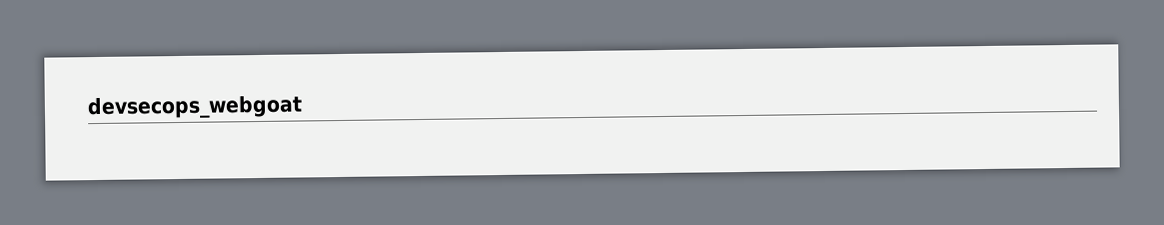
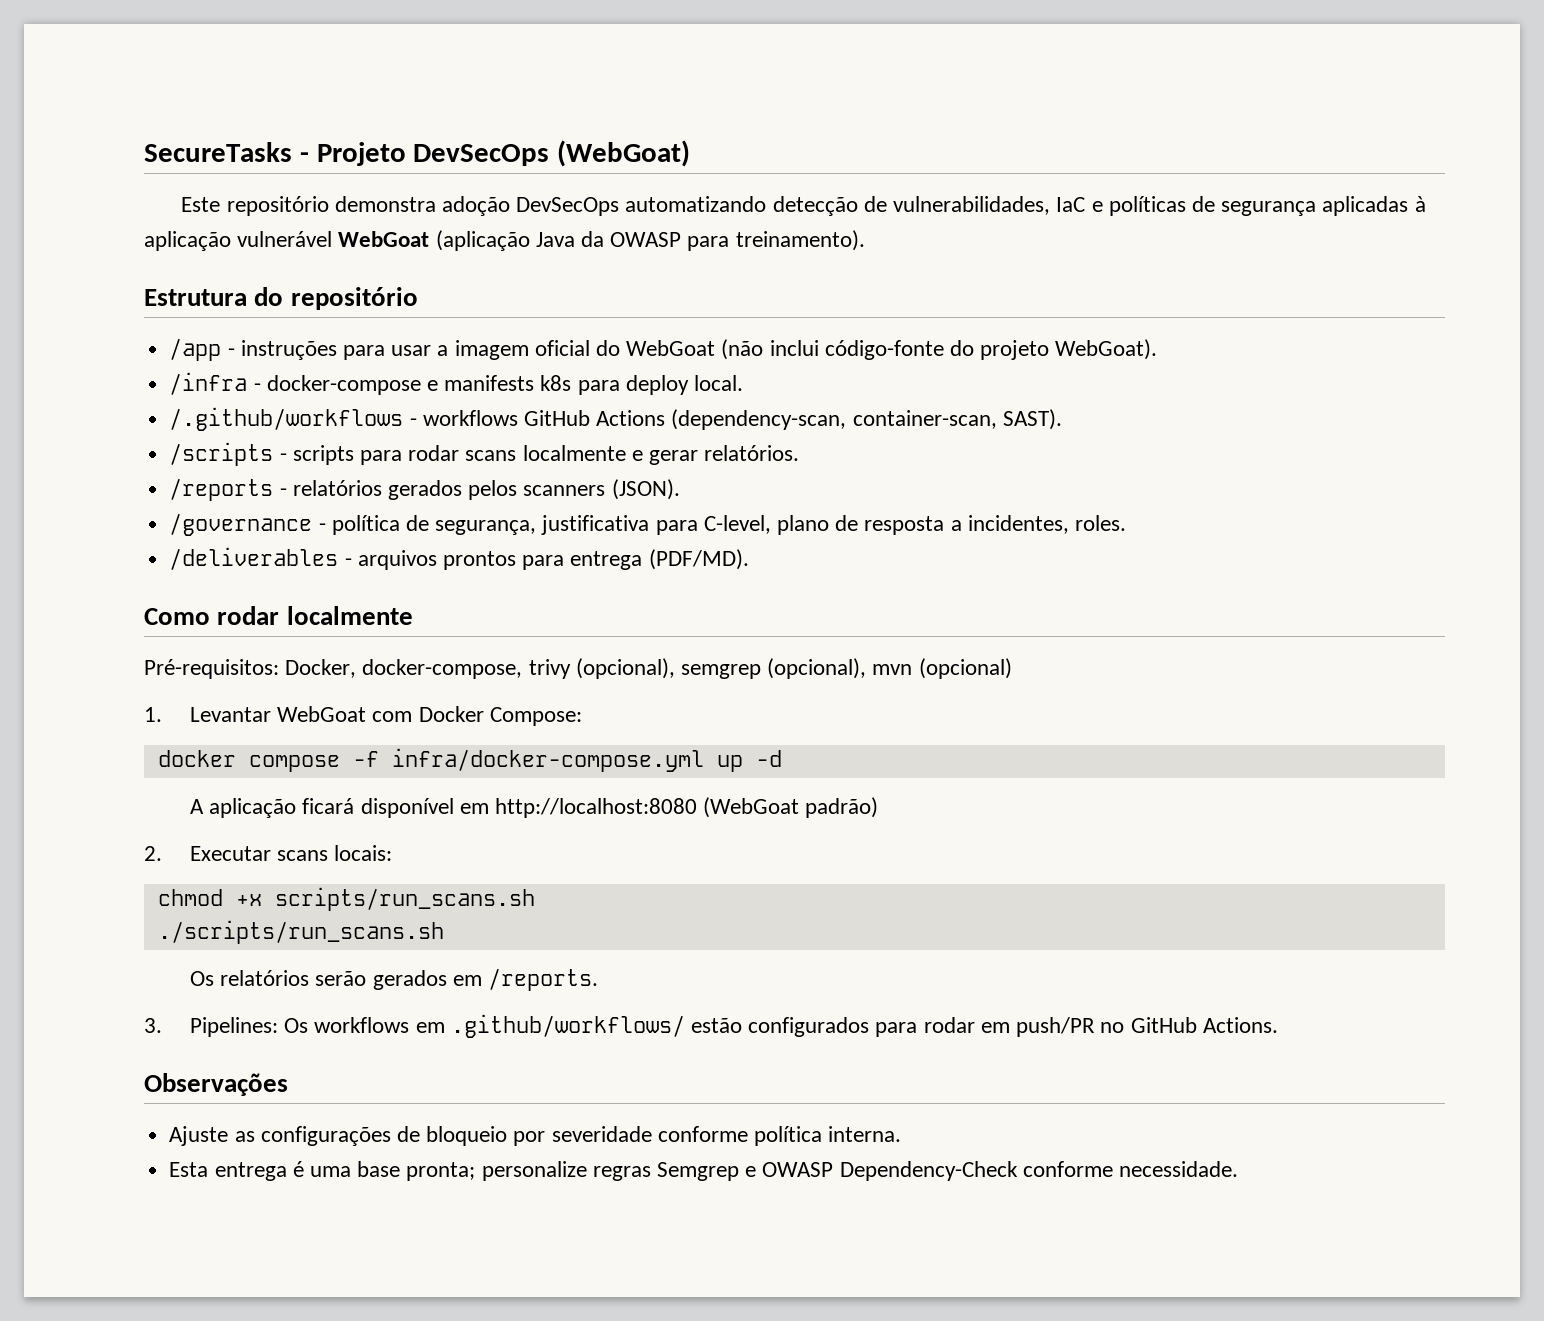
- devsecops_webgoat
+ SecureTasks - Projeto DevSecOps (WebGoat)
+ Este repositório demonstra adoção DevSecOps automatizando detecção de vulnerabilidades, IaC e políticas de segurança aplicadas à aplicação vulnerável WebGoat (aplicação Java da OWASP para treinamento).
+ Estrutura do repositório
+ /app - instruções para usar a imagem oficial do WebGoat (não inclui código-fonte do projeto WebGoat).
+ /infra - docker-compose e manifests k8s para deploy local.
+ /.github/workflows - workflows GitHub Actions (dependency-scan, container-scan, SAST).
+ /scripts - scripts para rodar scans localmente e gerar relatórios.
+ /reports - relatórios gerados pelos scanners (JSON).
+ /governance - política de segurança, justificativa para C-level, plano de resposta a incidentes, roles.
+ /deliverables - arquivos prontos para entrega (PDF/MD).
+ Como rodar localmente
+ Pré-requisitos: Docker, docker-compose, trivy (opcional), semgrep (opcional), mvn (opcional)
+ 1. Levantar WebGoat com Docker Compose:
+ docker compose -f infra/docker-compose.yml up -d
+ A aplicação ficará disponível em http://localhost:8080 (WebGoat padrão)
+ 2. Executar scans locais:
+ chmod +x scripts/run_scans.sh
+ ./scripts/run_scans.sh
+ Os relatórios serão gerados em /reports.
+ 3. Pipelines: Os workflows em .github/workflows/ estão configurados para rodar em push/PR no GitHub Actions.
+ Observações
+ Ajuste as configurações de bloqueio por severidade conforme política interna.
+ Esta entrega é uma base pronta; personalize regras Semgrep e OWASP Dependency-Check conforme necessidade.

